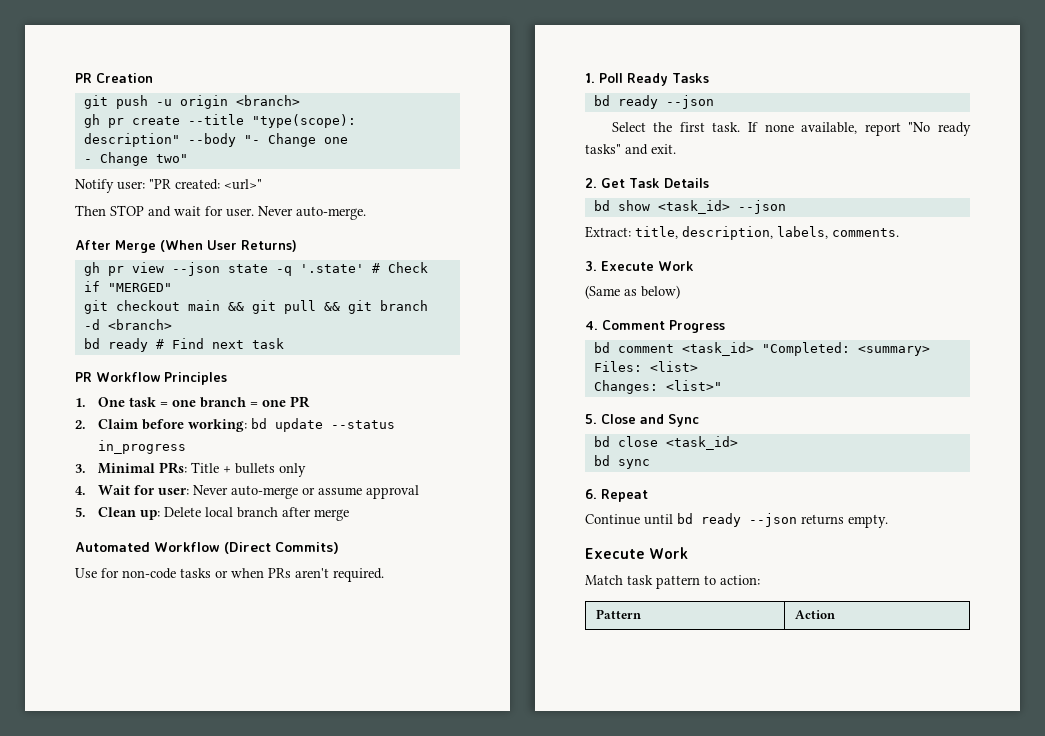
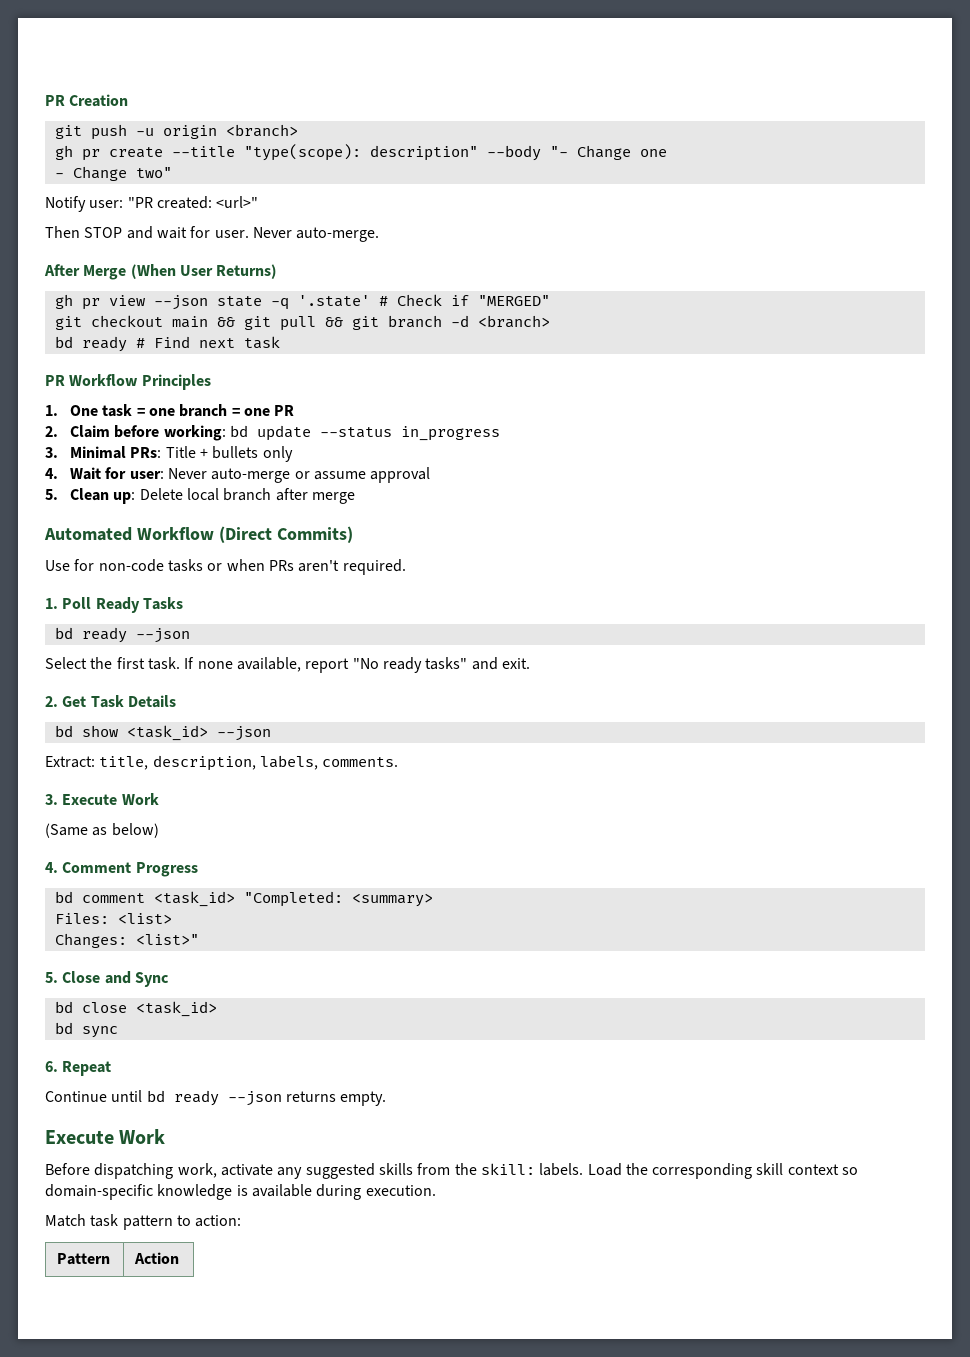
+ Before dispatching work, activate any suggested skills from the skill: labels. Load the corresponding skill context so domain-specific knowledge is available during execution.

